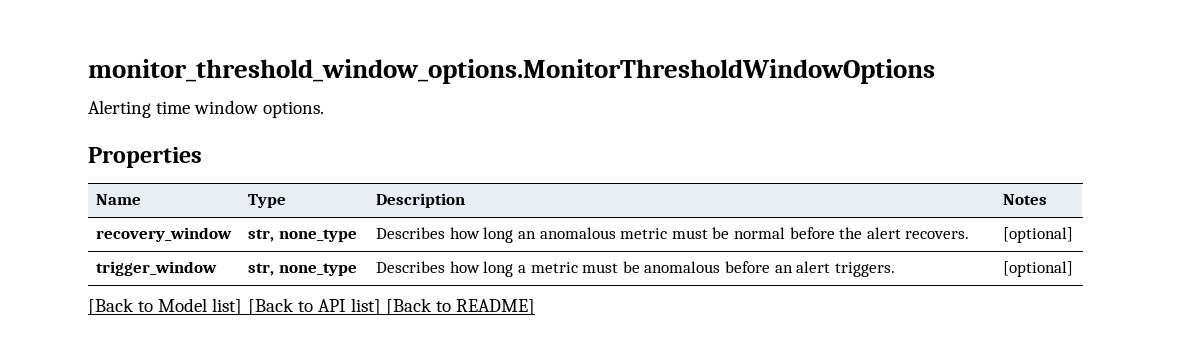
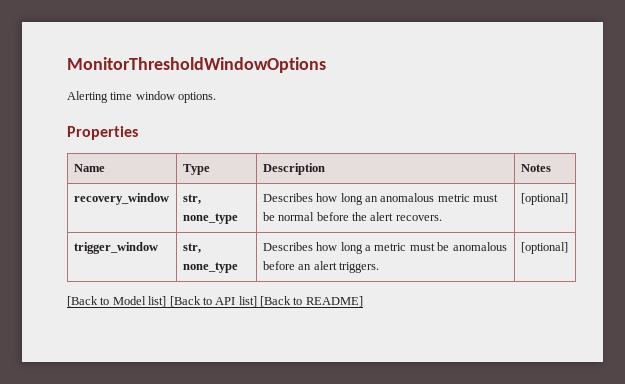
- monitor_threshold_window_options.MonitorThresholdWindowOptions
+ MonitorThresholdWindowOptions

